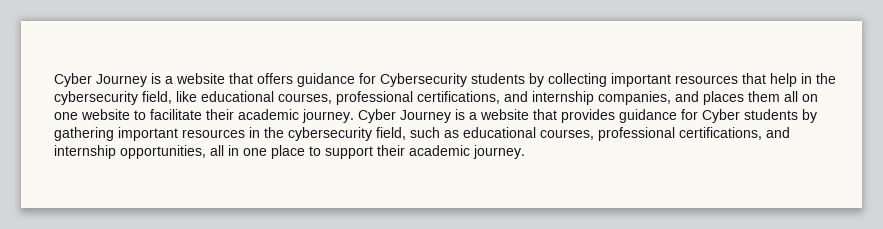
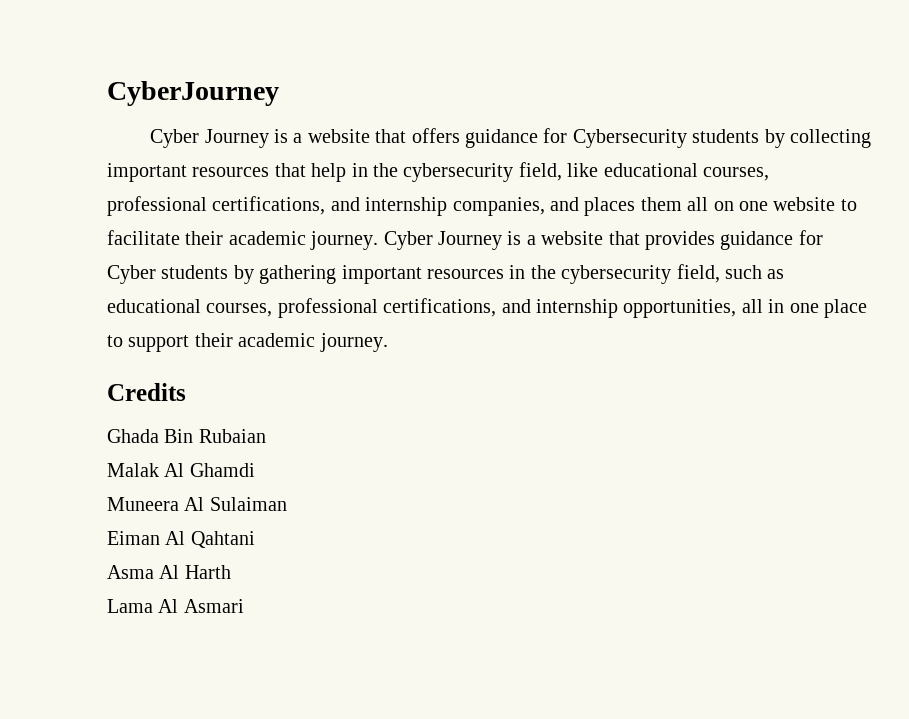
+ CyberJourney
+ Credits
+ Ghada Bin Rubaian
+ Malak Al Ghamdi
+ Muneera Al Sulaiman
+ Eiman Al Qahtani
+ Asma Al Harth
+ Lama Al Asmari

